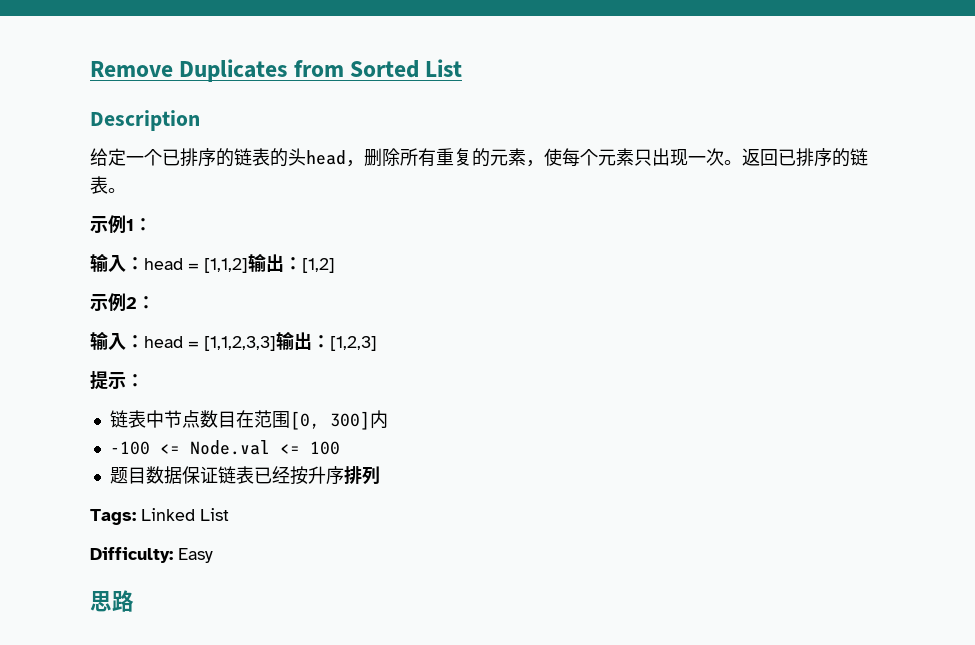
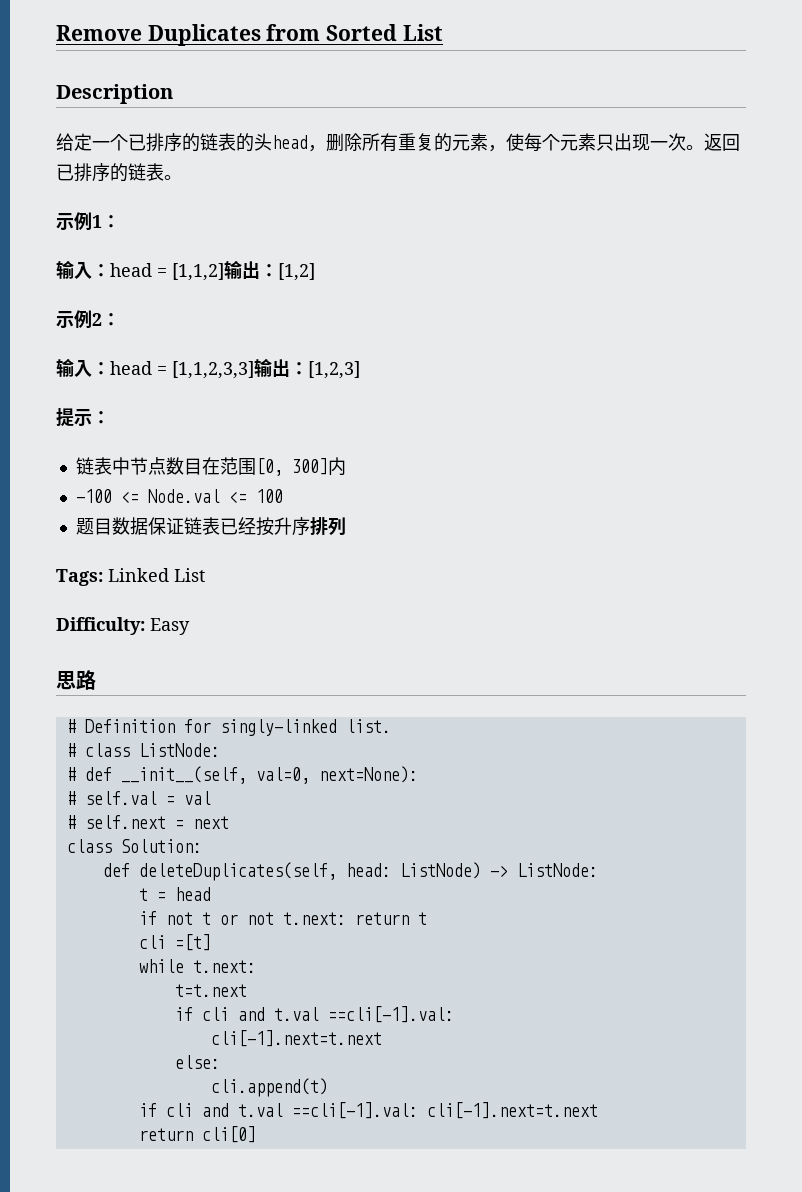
+ # Definition for singly-linked list.
+ # class ListNode:
+ # def __init__(self, val=0, next=None):
+ # self.val = val
+ # self.next = next
+ class Solution:
+ def deleteDuplicates(self, head: ListNode) -> ListNode:
+ t = head
+ if not t or not t.next: return t
+ cli =[t]
+ while t.next:
+ t=t.next
+ if cli and t.val ==cli[-1].val:
+ cli[-1].next=t.next
+ else:
+ cli.append(t)
+ if cli and t.val ==cli[-1].val: cli[-1].next=t.next
+ return cli[0]

